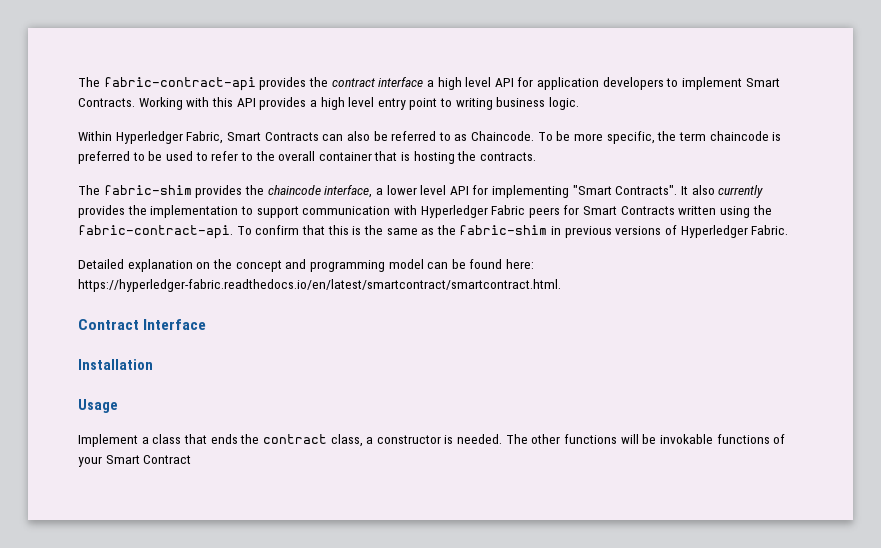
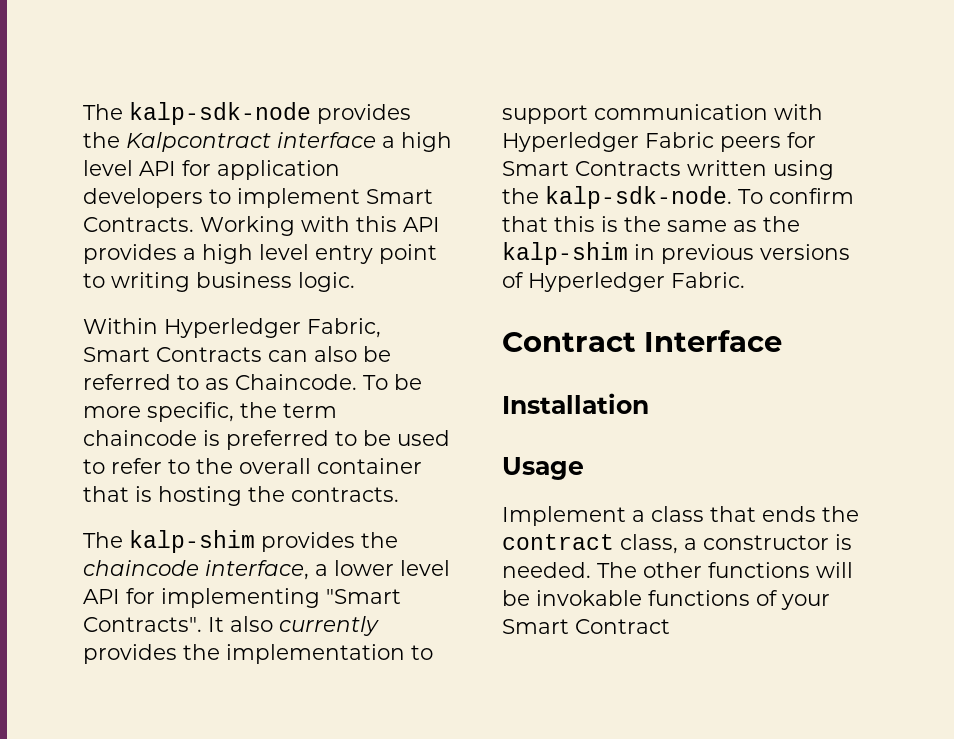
- The fabric-contract-api provides the contract interface a high level API for application developers to implement Smart Contracts.
+ The kalp-sdk-node provides the Kalpcontract interface a high level API for application developers to implement Smart Contracts.
- The fabric-shim provides the chaincode interface, a lower level API for implementing "Smart Contracts".
+ The kalp-shim provides the chaincode interface, a lower level API for implementing "Smart Contracts".
- It also currently provides the implementation to support communication with Hyperledger Fabric peers for Smart Contracts written using the fabric-contract-api.
+ It also currently provides the implementation to support communication with Hyperledger Fabric peers for Smart Contracts written using the kalp-sdk-node.
- To confirm that this is the same as the fabric-shim in previous versions of Hyperledger Fabric.
+ To confirm that this is the same as the kalp-shim in previous versions of Hyperledger Fabric.
- Detailed explanation on the concept and programming model can be found here: https://hyperledger-fabric.readthedocs.io/en/latest/smartcontract/smartcontract.html.

